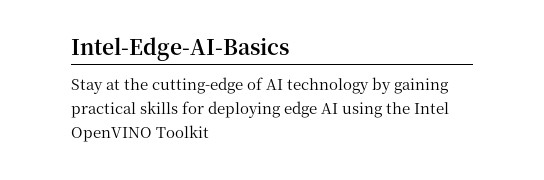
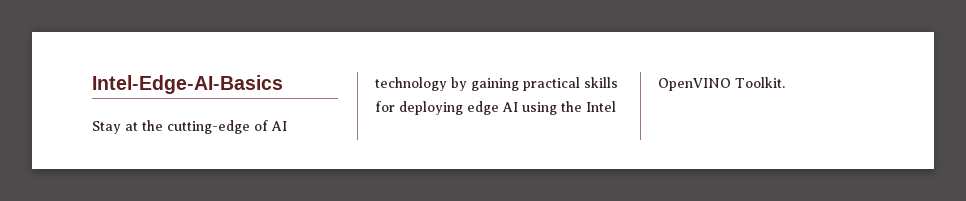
- Stay at the cutting-edge of AI technology by gaining practical skills for deploying edge AI using the Intel OpenVINO Toolkit
+ Stay at the cutting-edge of AI technology by gaining practical skills for deploying edge AI using the Intel OpenVINO Toolkit.

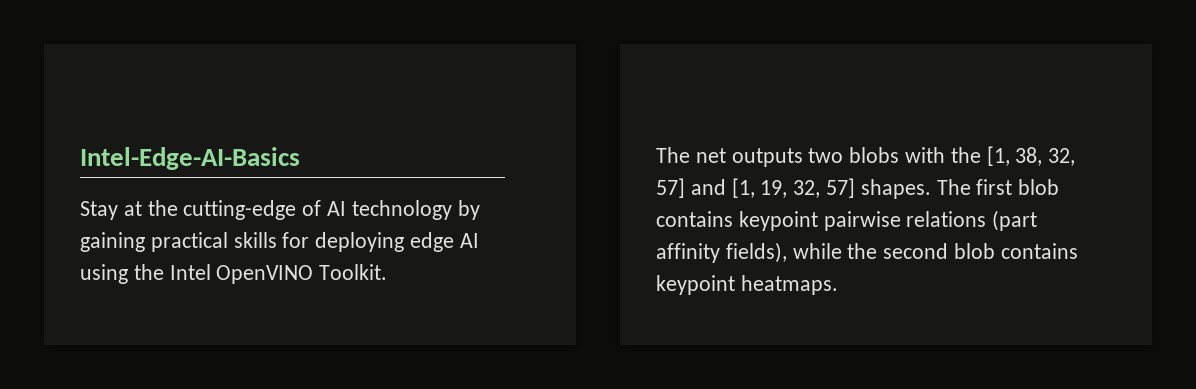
+ The net outputs two blobs with the [1, 38, 32, 57] and [1, 19, 32, 57] shapes. The first blob contains keypoint pairwise relations (part affinity fields), while the second blob contains keypoint heatmaps.

